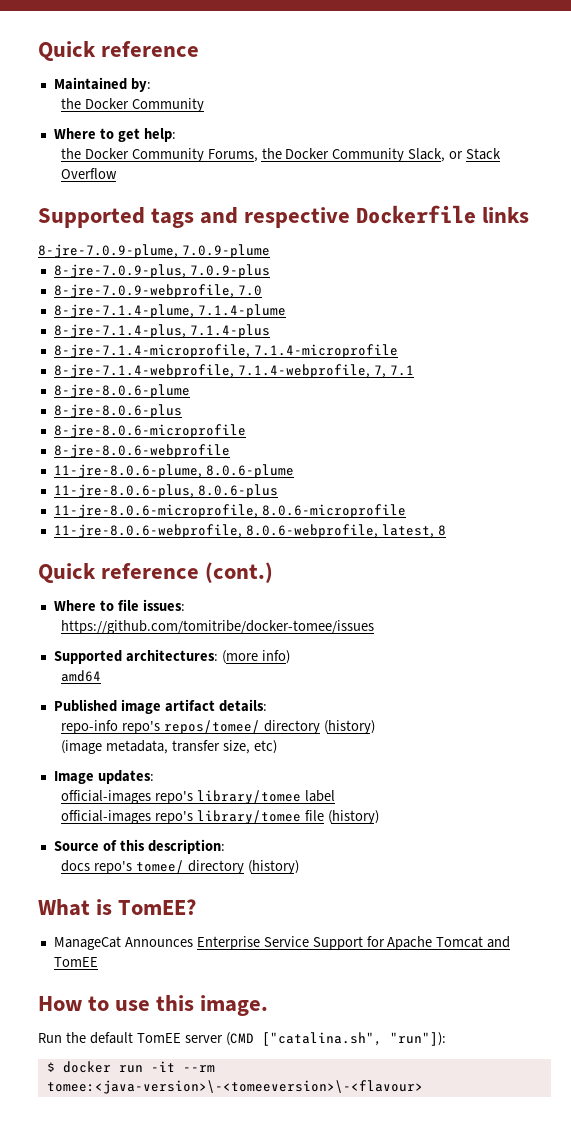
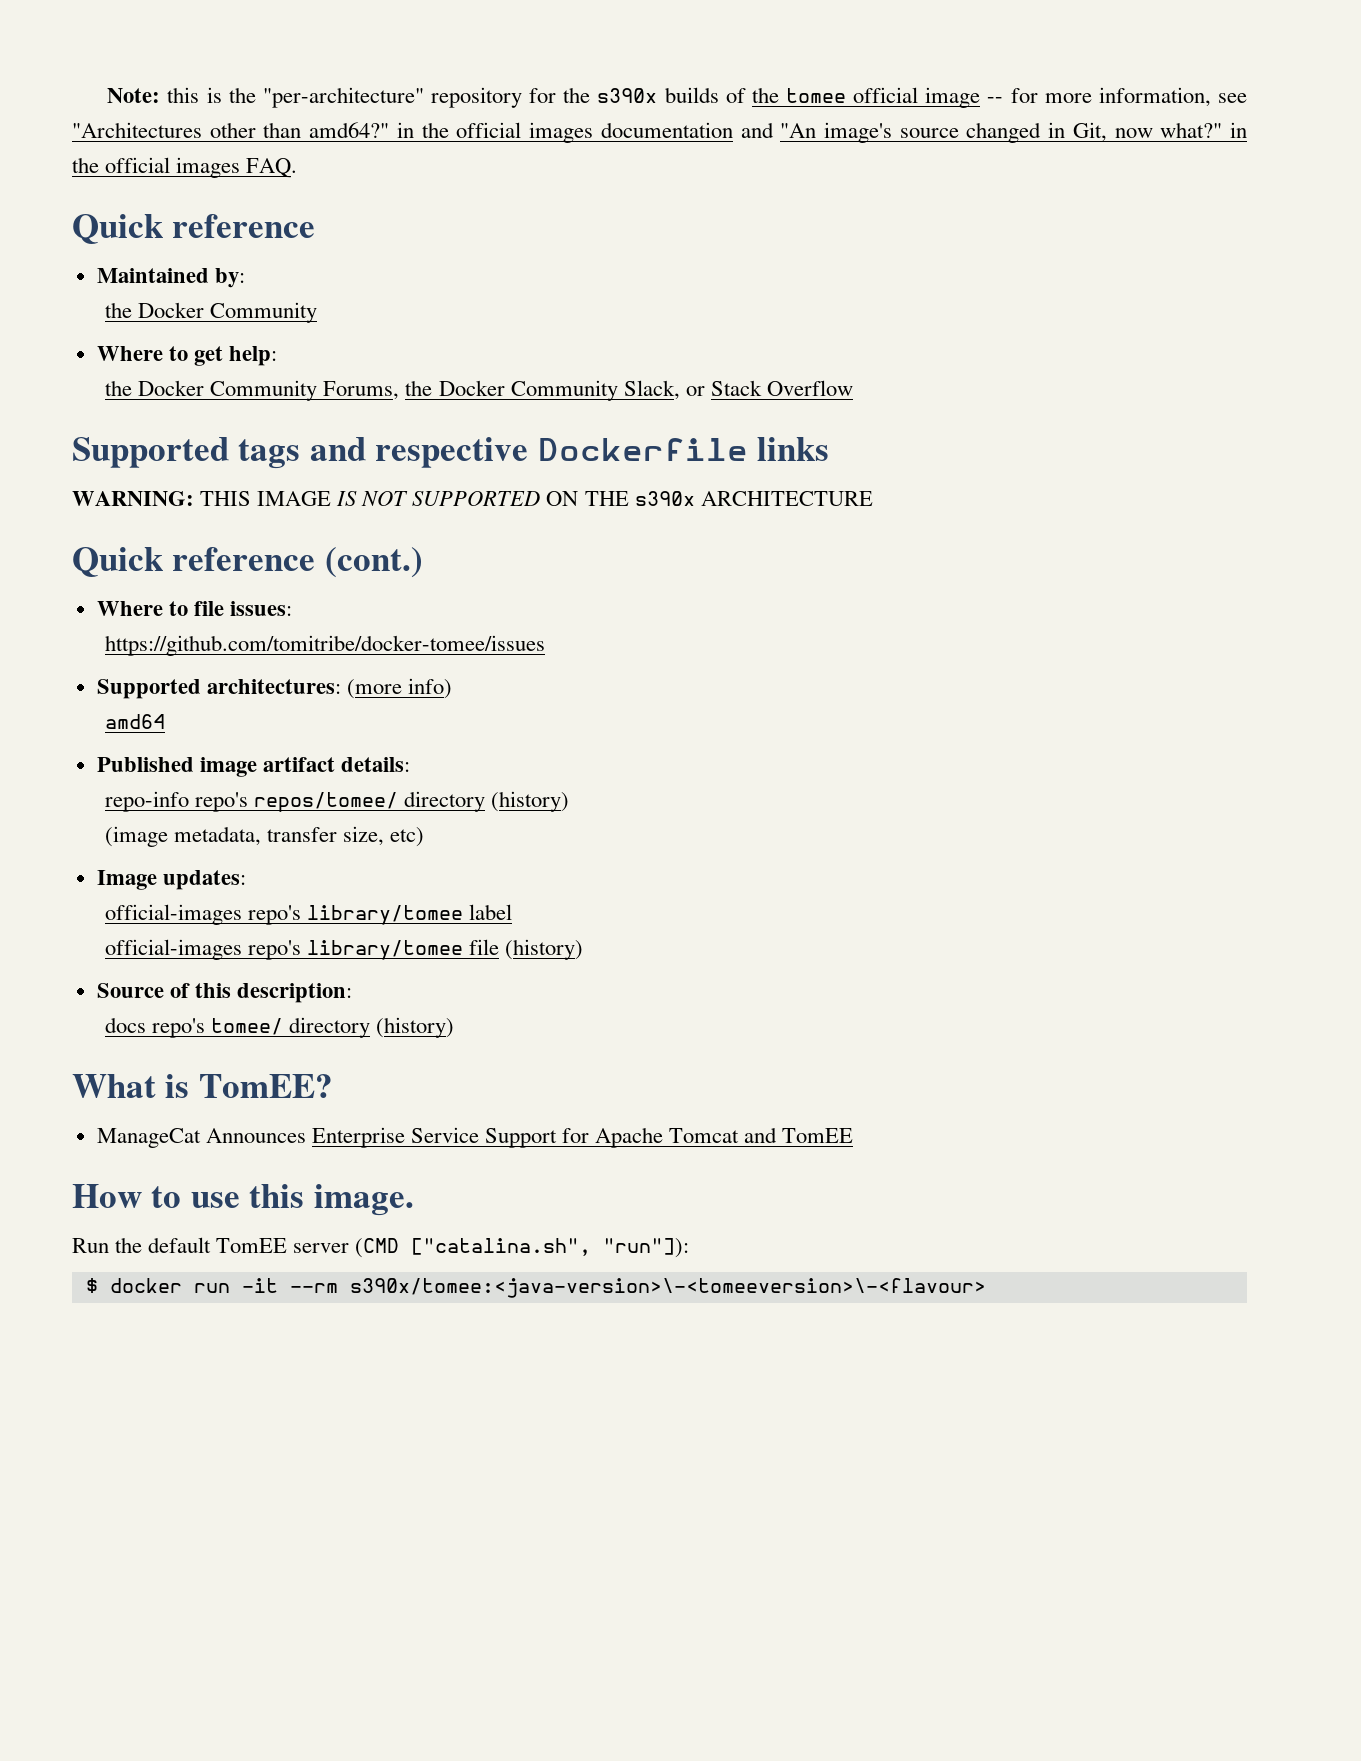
+ Note: this is the "per-architecture" repository for the s390x builds of the tomee official image -- for more information, see "Architectures other than amd64?" in the official images documentation and "An image's source changed in Git, now what?" in the official images FAQ.
- 8-jre-7.0.9-plume, 7.0.9-plume
- 8-jre-7.0.9-plus, 7.0.9-plus
- 8-jre-7.0.9-webprofile, 7.0
- 8-jre-7.1.4-plume, 7.1.4-plume
- 8-jre-7.1.4-plus, 7.1.4-plus
- 8-jre-7.1.4-microprofile, 7.1.4-microprofile
- 8-jre-7.1.4-webprofile, 7.1.4-webprofile, 7, 7.1
- 8-jre-8.0.6-plume
- 8-jre-8.0.6-plus
- 8-jre-8.0.6-microprofile
- 8-jre-8.0.6-webprofile
- 11-jre-8.0.6-plume, 8.0.6-plume
- 11-jre-8.0.6-plus, 8.0.6-plus
- 11-jre-8.0.6-microprofile, 8.0.6-microprofile
- 11-jre-8.0.6-webprofile, 8.0.6-webprofile, latest, 8
+ WARNING: THIS IMAGE IS NOT SUPPORTED ON THE s390x ARCHITECTURE
- $ docker run -it --rm tomee:<java-version>\-<tomeeversion>\-<flavour>
+ $ docker run -it --rm s390x/tomee:<java-version>\-<tomeeversion>\-<flavour>

